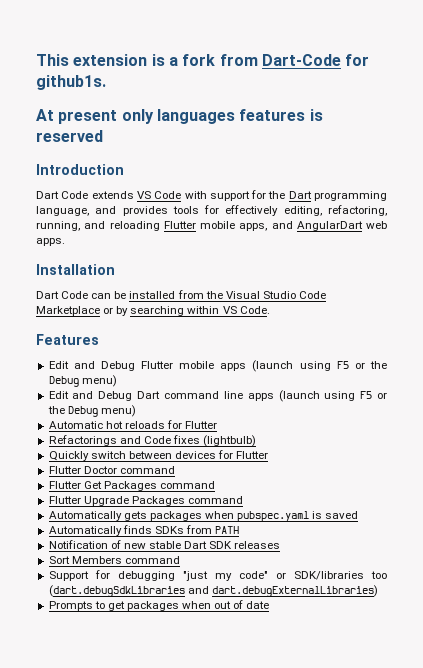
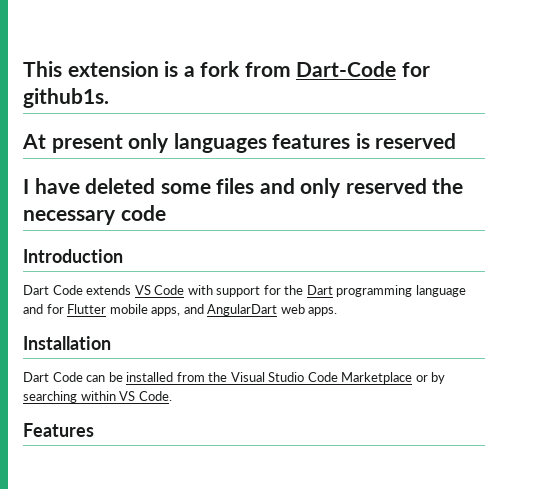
+ I have deleted some files and only reserved the necessary code
- Dart Code extends VS Code with support for the Dart programming language, and provides tools for effectively editing, refactoring, running, and reloading Flutter mobile apps, and AngularDart web apps.
+ Dart Code extends VS Code with support for the Dart programming language and for Flutter mobile apps, and AngularDart web apps.
- Edit and Debug Flutter mobile apps (launch using F5 or the Debug menu)
- Edit and Debug Dart command line apps (launch using F5 or the Debug menu)
- Automatic hot reloads for Flutter
- Refactorings and Code fixes (lightbulb)
- Quickly switch between devices for Flutter
- Flutter Doctor command
- Flutter Get Packages command
- Flutter Upgrade Packages command
- Automatically gets packages when pubspec.yaml is saved
- Automatically finds SDKs from PATH
- Notification of new stable Dart SDK releases
- Sort Members command
- Support for debugging "just my code" or SDK/libraries too (dart.debugSdkLibraries and dart.debugExternalLibraries)
- Prompts to get packages when out of date

